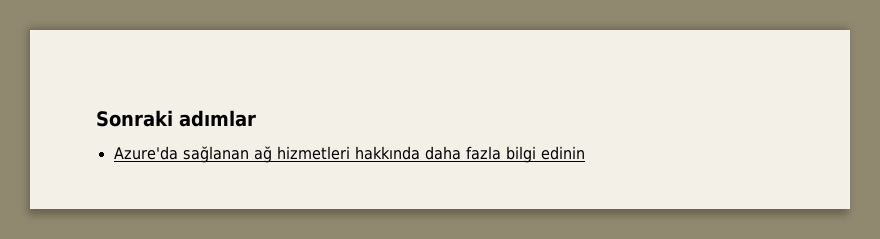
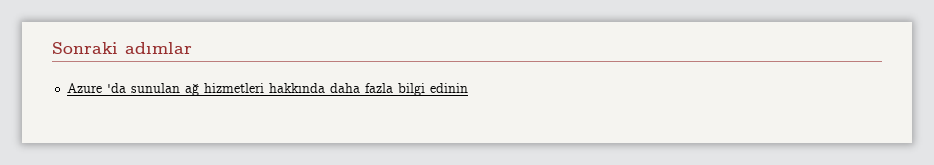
- Azure'da sağlanan ağ hizmetleri hakkında daha fazla bilgi edinin
+ Azure 'da sunulan ağ hizmetleri hakkında daha fazla bilgi edinin

